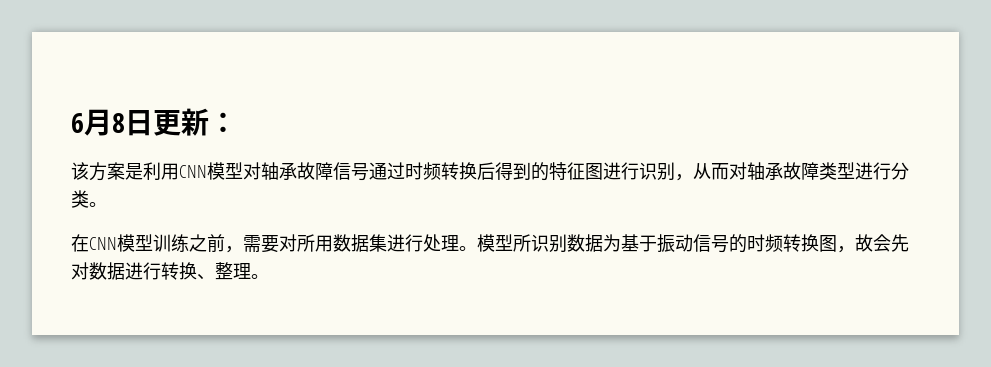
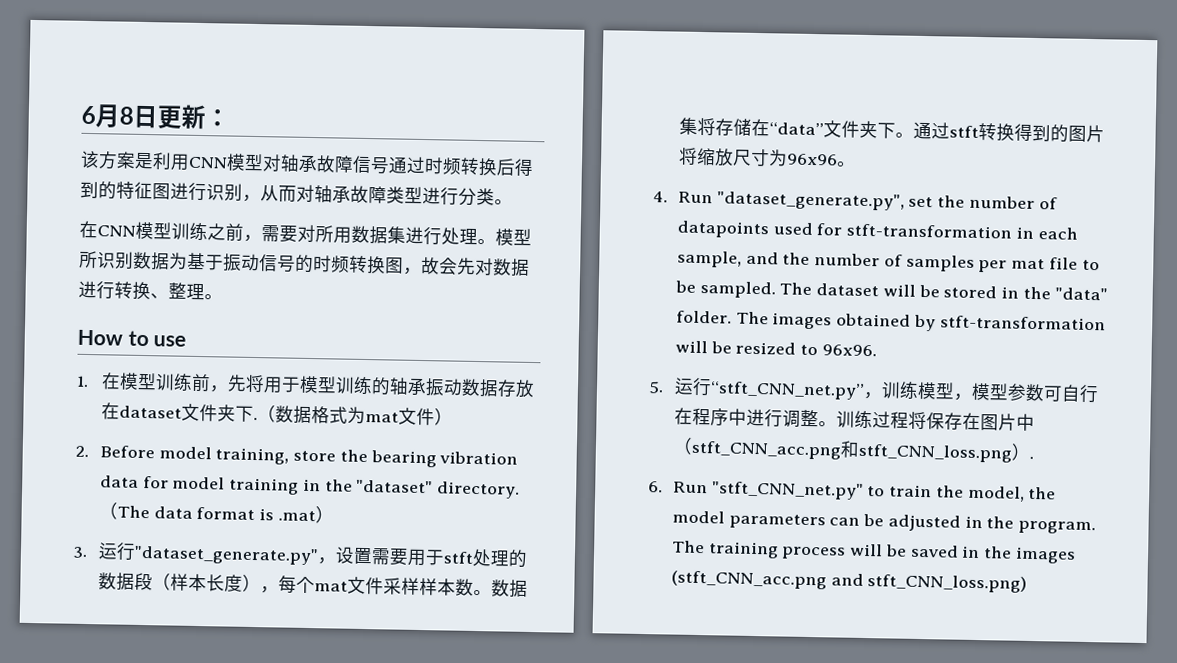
+ How to use
+ 1.在模型训练前，先将用于模型训练的轴承振动数据存放在dataset文件夹下.（数据格式为mat文件）
+ 2. Before model training, store the bearing vibration data for model training in the "dataset" directory.（The data format is .mat）
+ 3.运行"dataset_generate.py"，设置需要用于stft处理的数据段（样本长度），每个mat文件采样样本数。数据集将存储在“data”文件夹下。通过stft转换得到的图片将缩放尺寸为96x96。
+ 4. Run "dataset_generate.py", set the number of datapoints used for stft-transformation in each sample, and the number of samples per mat file to be sampled. The dataset will be stored in the "data" folder. The images obtained by stft-transformation will be resized to 96x96.
+ 5.运行“stft_CNN_net.py”，训练模型，模型参数可自行在程序中进行调整。训练过程将保存在图片中（stft_CNN_acc.png和stft_CNN_loss.png）.
+ 6. Run "stft_CNN_net.py" to train the model, the model parameters can be adjusted in the program. The training process will be saved in the images (stft_CNN_acc.png and stft_CNN_loss.png)

